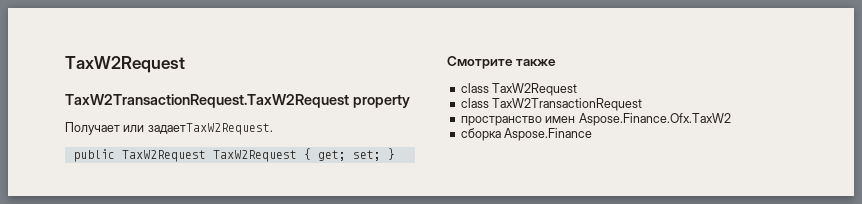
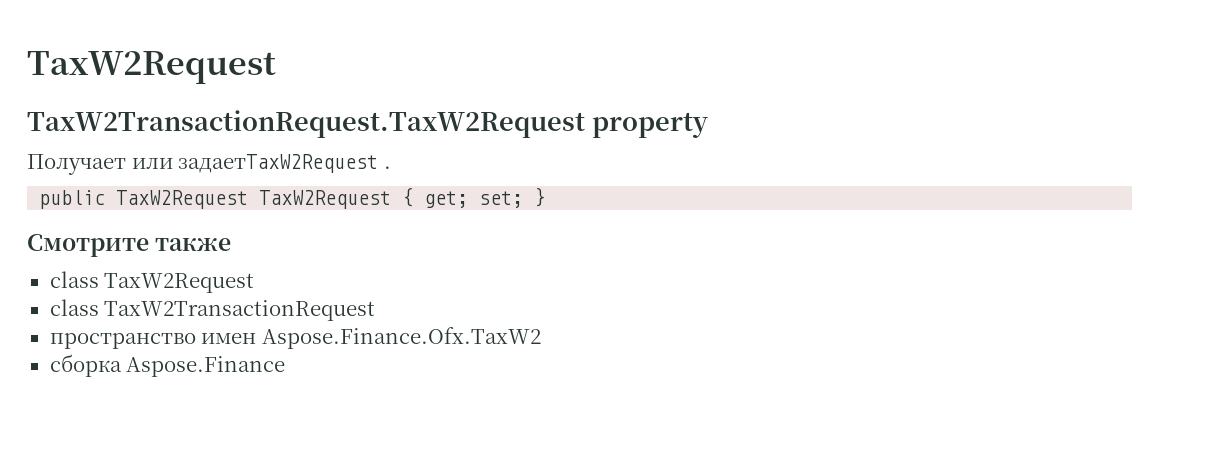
- Получает или задаетTaxW2Request.
+ Получает или задаетTaxW2Request .

